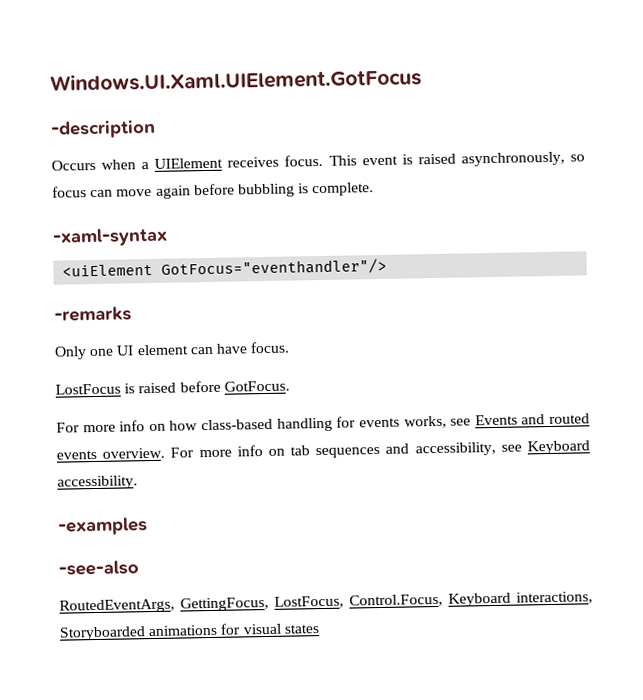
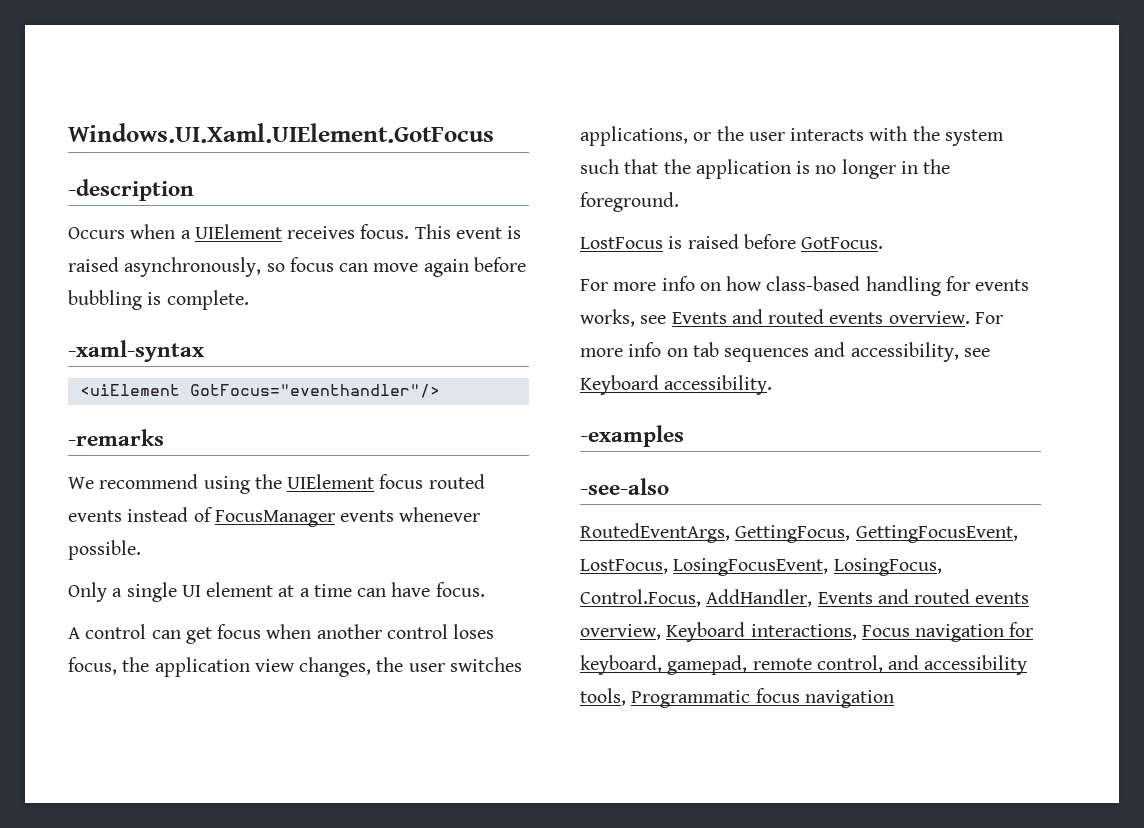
- Only one UI element can have focus.
+ We recommend using the UIElement focus routed events instead of FocusManager events whenever possible.
+ Only a single UI element at a time can have focus.
+ A control can get focus when another control loses focus, the application view changes, the user switches applications, or the user interacts with the system such that the application is no longer in the foreground.
- RoutedEventArgs, GettingFocus, LostFocus, Control.Focus, Keyboard interactions, Storyboarded animations for visual states
+ RoutedEventArgs, GettingFocus, GettingFocusEvent, LostFocus, LosingFocusEvent, LosingFocus, Control.Focus, AddHandler, Events and routed events overview, Keyboard interactions, Focus navigation for keyboard, gamepad, remote control, and accessibility tools, Programmatic focus navigation

